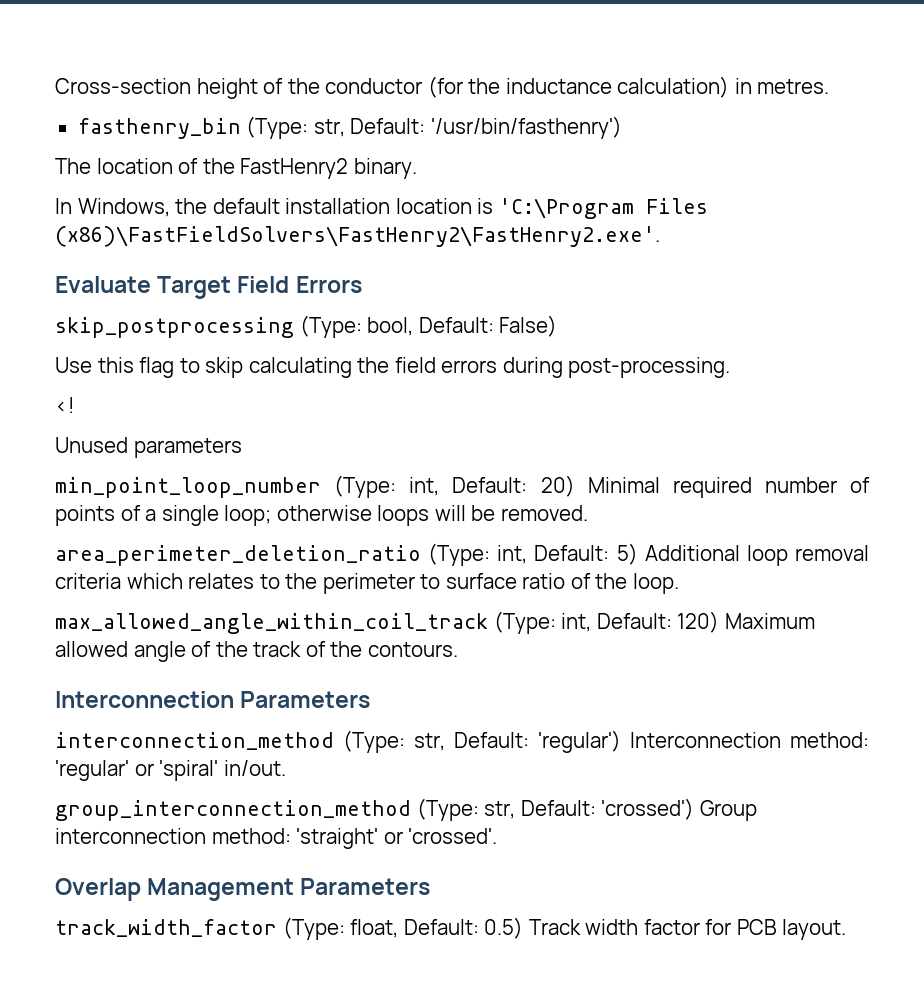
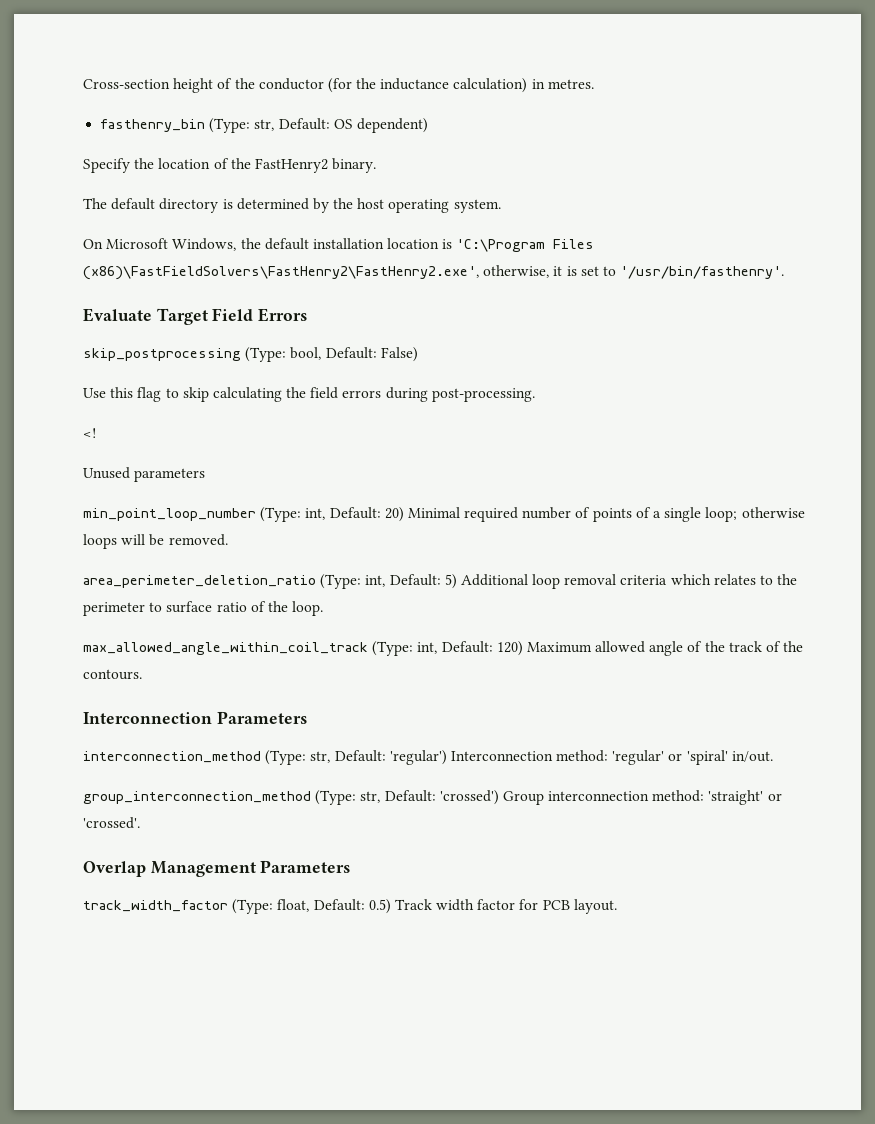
- fasthenry_bin (Type: str, Default: '/usr/bin/fasthenry')
- The location of the FastHenry2 binary.
+ fasthenry_bin (Type: str, Default: OS dependent)
+ Specify the location of the FastHenry2 binary.
- In Windows, the default installation location is 'C:\Program Files (x86)\FastFieldSolvers\FastHenry2\FastHenry2.exe'.
+ The default directory is determined by the host operating system.
+ On Microsoft Windows, the default installation location is 'C:\Program Files (x86)\FastFieldSolvers\FastHenry2\FastHenry2.exe', otherwise, it is set to '/usr/bin/fasthenry'.

